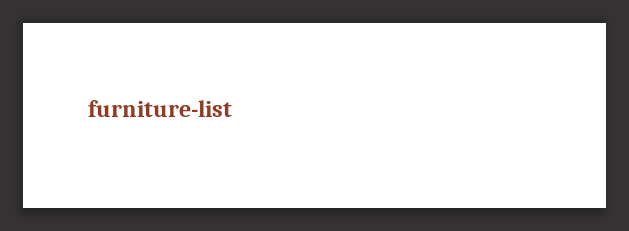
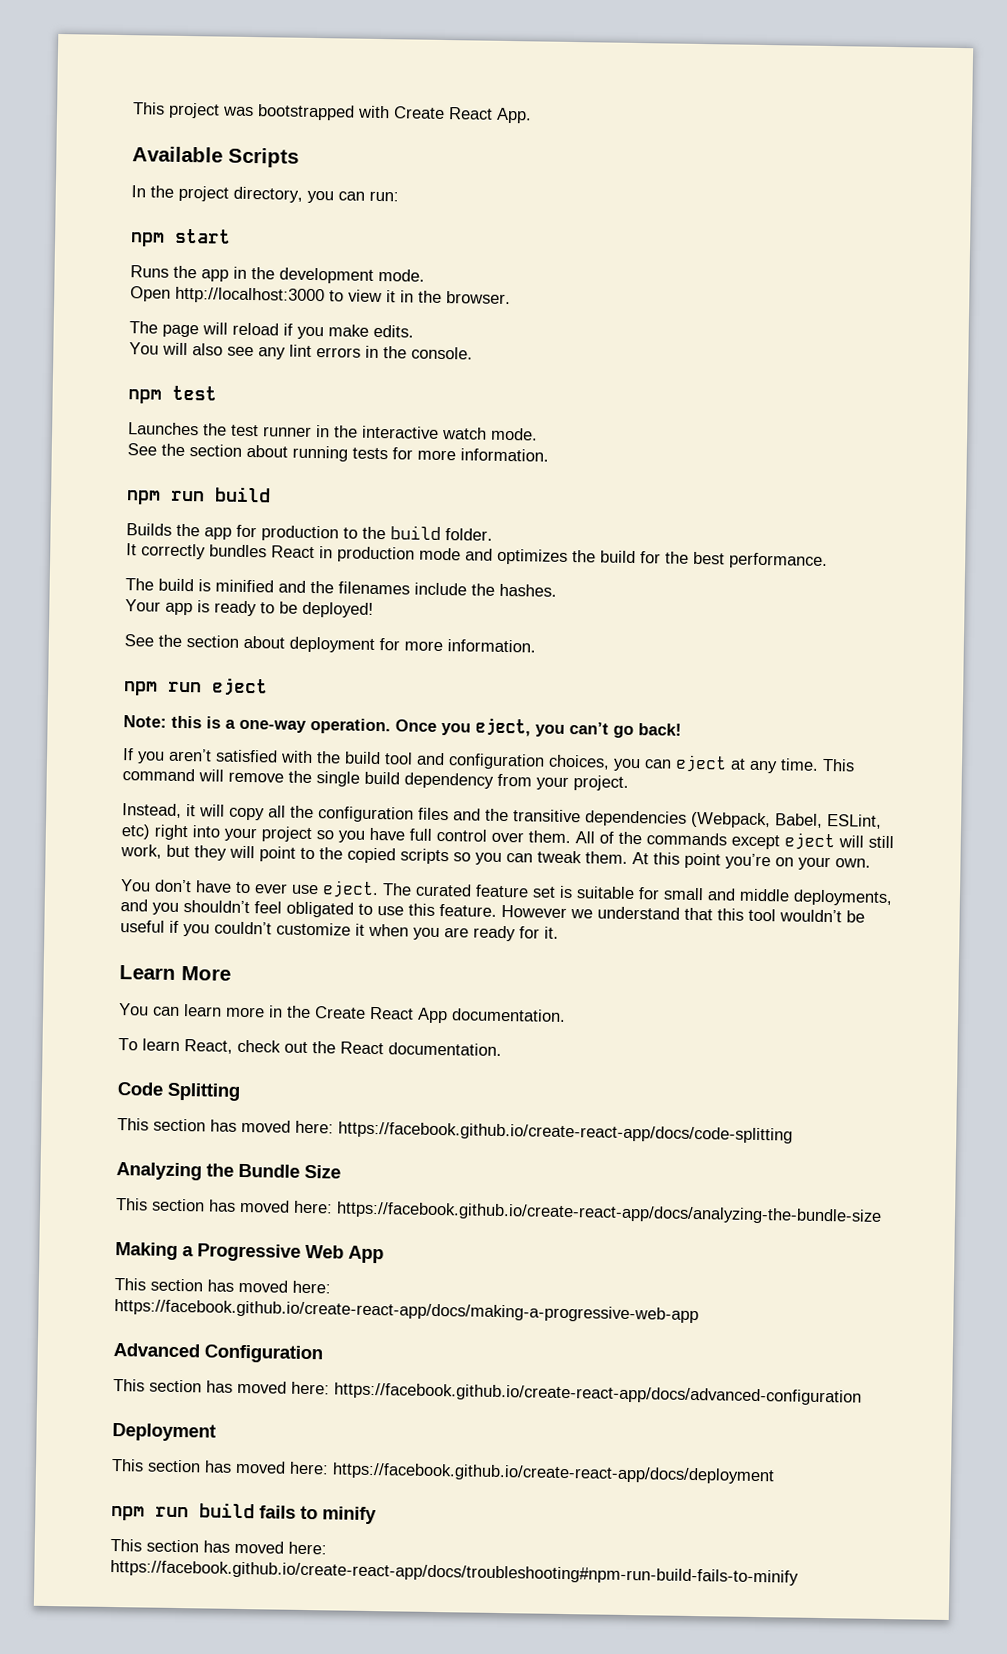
- furniture-list
+ This project was bootstrapped with Create React App.
+ Available Scripts
+ In the project directory, you can run:
+ npm start
+ Runs the app in the development mode.
+ Open http://localhost:3000 to view it in the browser.
+ The page will reload if you make edits.
+ You will also see any lint errors in the console.
+ npm test
+ Launches the test runner in the interactive watch mode.
+ See the section about running tests for more information.
+ npm run build
+ Builds the app for production to the build folder.
+ It correctly bundles React in production mode and optimizes the build for the best performance.
+ The build is minified and the filenames include the hashes.
+ Your app is ready to be deployed!
+ See the section about deployment for more information.
+ npm run eject
+ Note: this is a one-way operation. Once you eject, you can’t go back!
+ If you aren’t satisfied with the build tool and configuration choices, you can eject at any time. This command will remove the single build dependency from your project.
+ Instead, it will copy all the configuration files and the transitive dependencies (Webpack, Babel, ESLint, etc) right into your project so you have full control over them. All of the commands except eject will still work, but they will point to the copied scripts so you can tweak them. At this point you’re on your own.
+ You don’t have to ever use eject. The curated feature set is suitable for small and middle deployments, and you shouldn’t feel obligated to use this feature. However we understand that this tool wouldn’t be useful if you couldn’t customize it when you are ready for it.
+ Learn More
+ You can learn more in the Create React App documentation.
+ To learn React, check out the React documentation.
+ Code Splitting
+ This section has moved here: https://facebook.github.io/create-react-app/docs/code-splitting
+ Analyzing the Bundle Size
+ This section has moved here: https://facebook.github.io/create-react-app/docs/analyzing-the-bundle-size
+ Making a Progressive Web App
+ This section has moved here: https://facebook.github.io/create-react-app/docs/making-a-progressive-web-app
+ Advanced Configuration
+ This section has moved here: https://facebook.github.io/create-react-app/docs/advanced-configuration
+ Deployment
+ This section has moved here: https://facebook.github.io/create-react-app/docs/deployment
+ npm run build fails to minify
+ This section has moved here: https://facebook.github.io/create-react-app/docs/troubleshooting#npm-run-build-fails-to-minify

